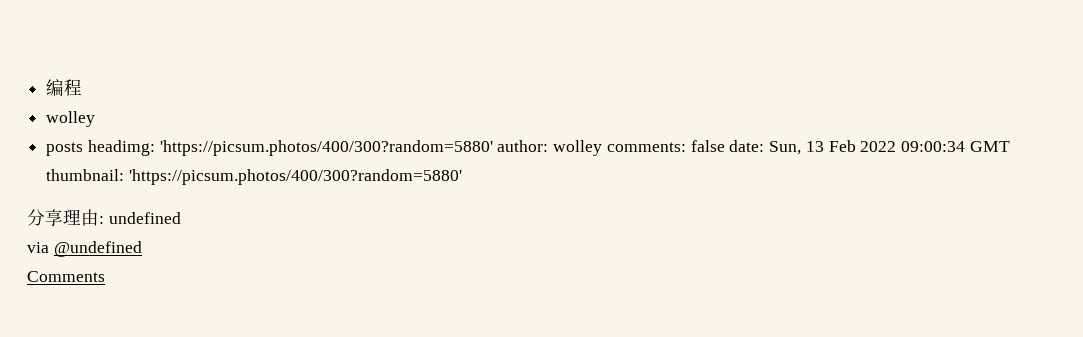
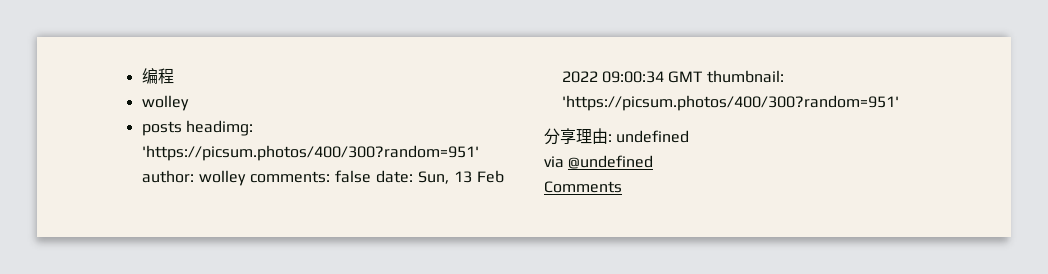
- posts headimg: 'https://picsum.photos/400/300?random=5880' author: wolley comments: false date: Sun, 13 Feb 2022 09:00:34 GMT thumbnail: 'https://picsum.photos/400/300?random=5880'
+ posts headimg: 'https://picsum.photos/400/300?random=951' author: wolley comments: false date: Sun, 13 Feb 2022 09:00:34 GMT thumbnail: 'https://picsum.photos/400/300?random=951'

